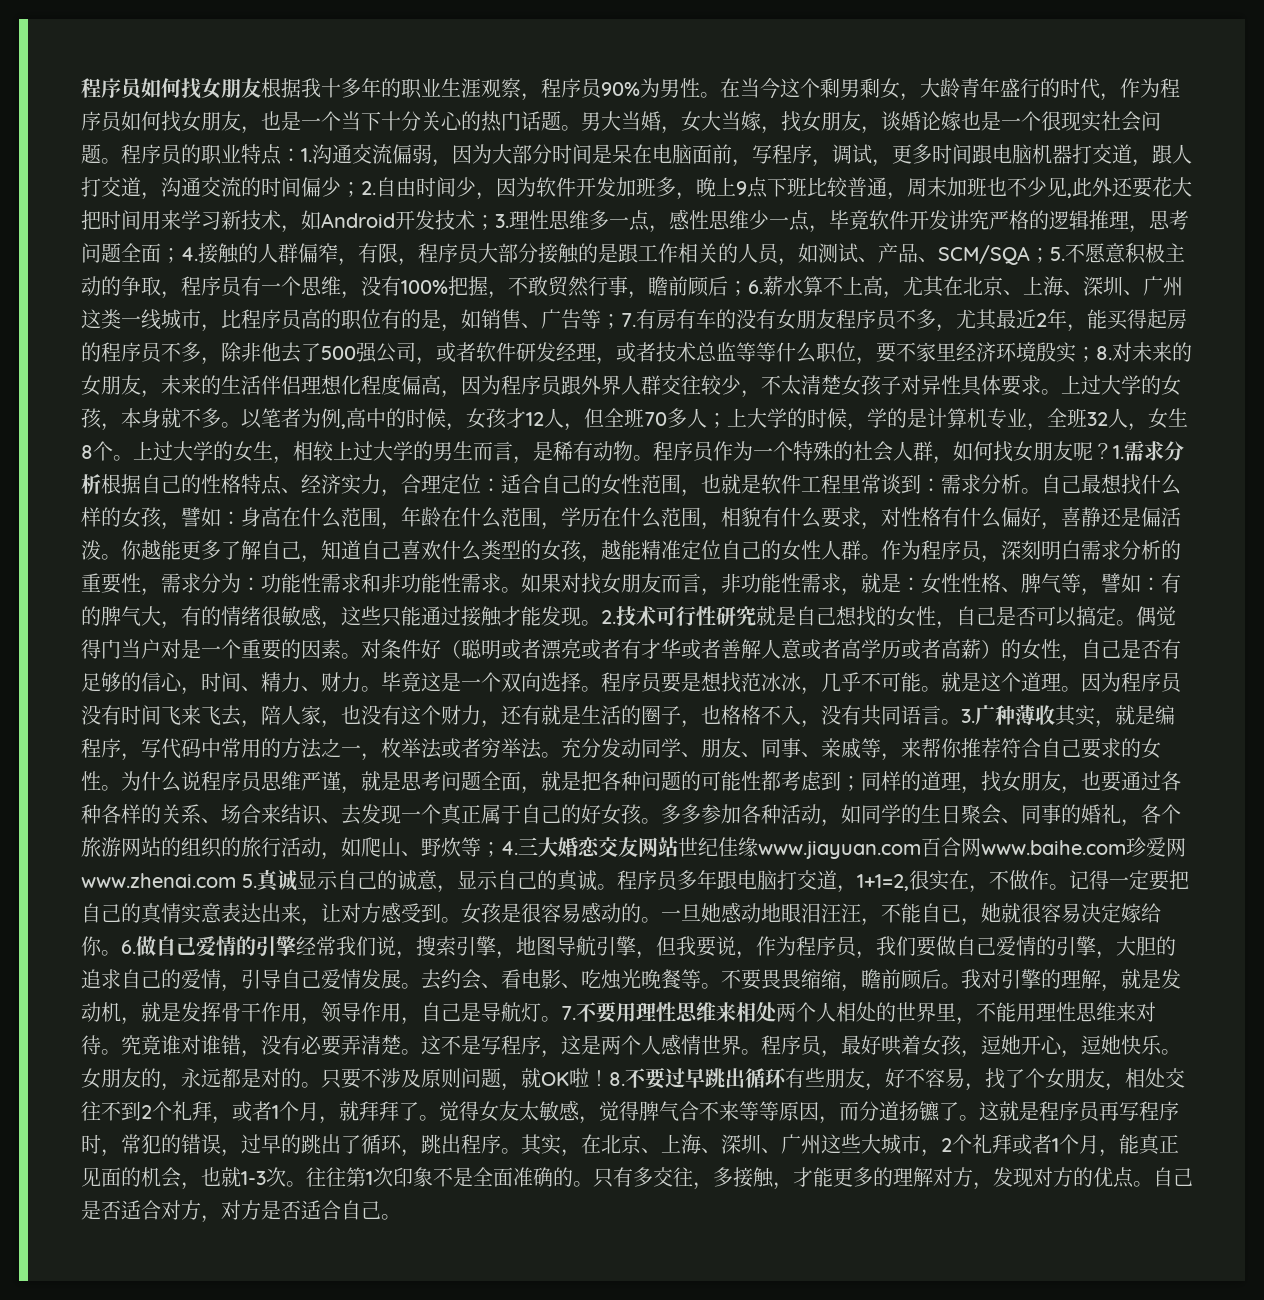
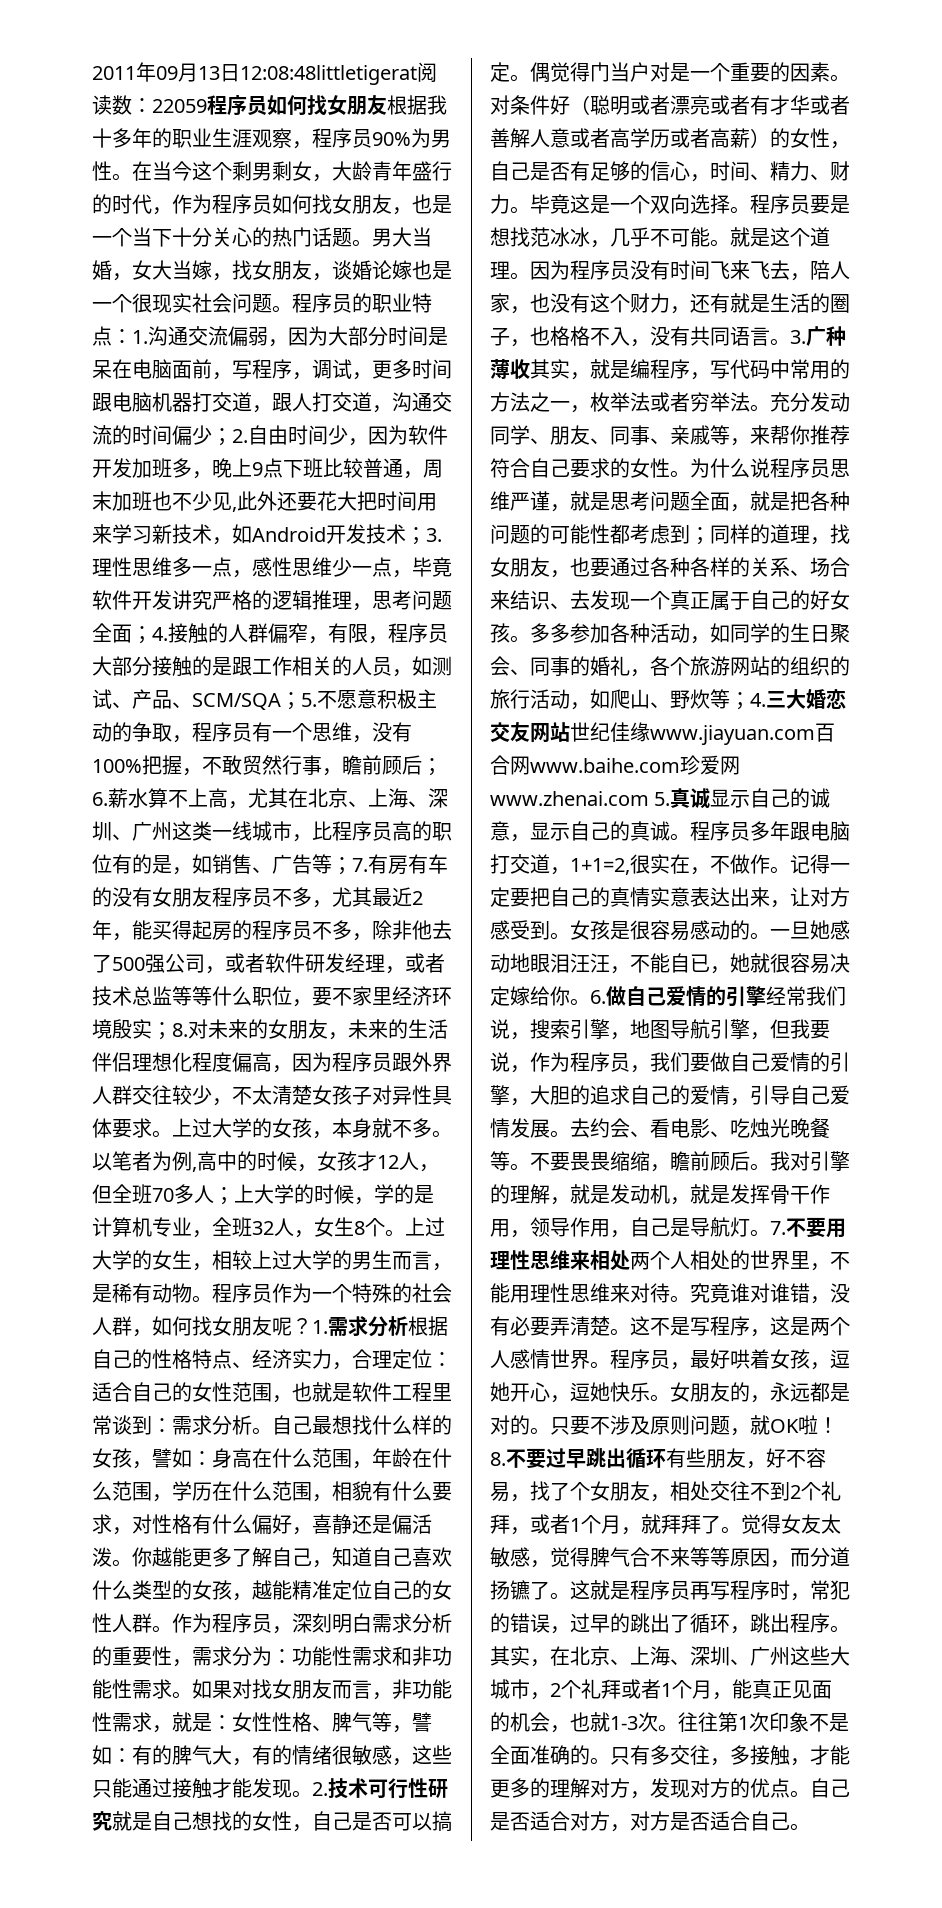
- 程序员如何找女朋友根据我十多年的职业生涯观察，程序员90%为男性。
+ 2011年09月13日12:08:48littletigerat阅读数：22059程序员如何找女朋友根据我十多年的职业生涯观察，程序员90%为男性。

